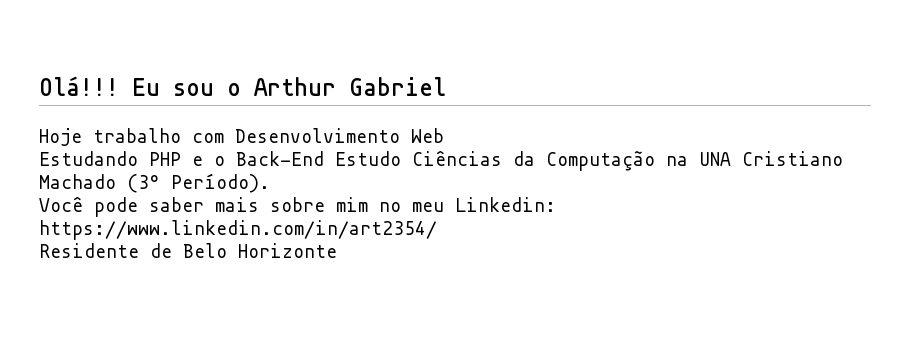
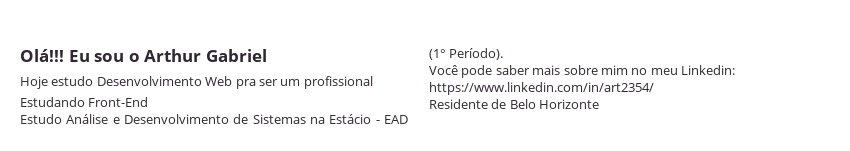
- Hoje trabalho com Desenvolvimento Web
- Estudando PHP e o Back-End Estudo Ciências da Computação na UNA Cristiano Machado (3° Período).
+ Hoje estudo Desenvolvimento Web pra ser um profissional
+ Estudando Front-End
+ Estudo Análise e Desenvolvimento de Sistemas na Estácio - EAD (1° Período).

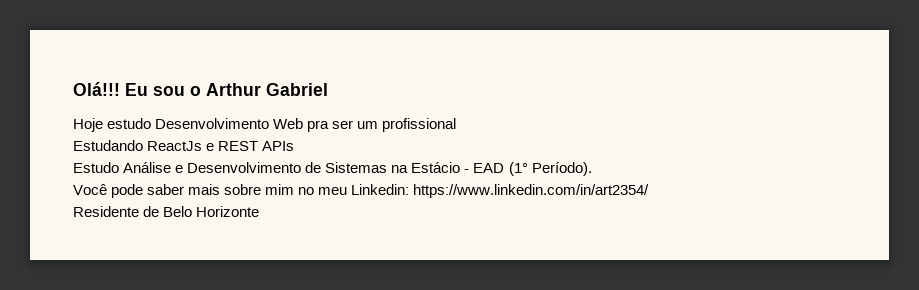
- Estudando Front-End
+ Estudando ReactJs e REST APIs

